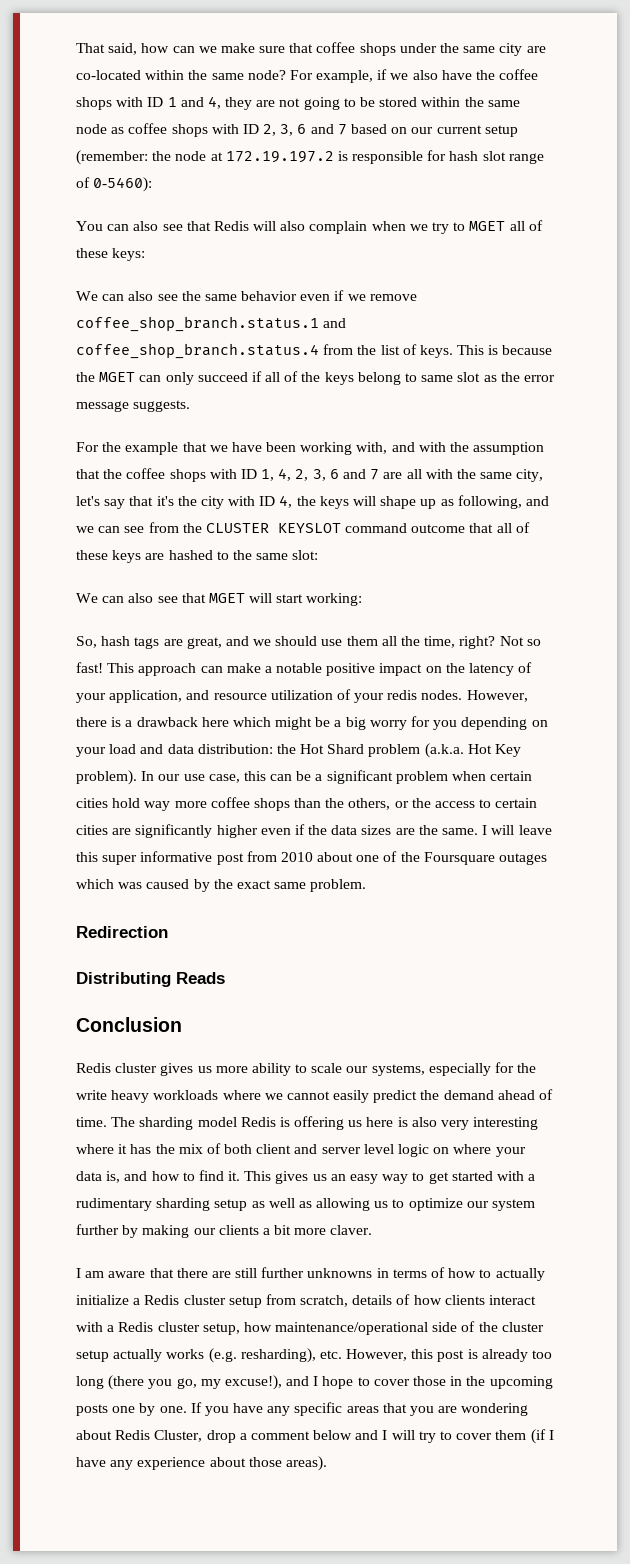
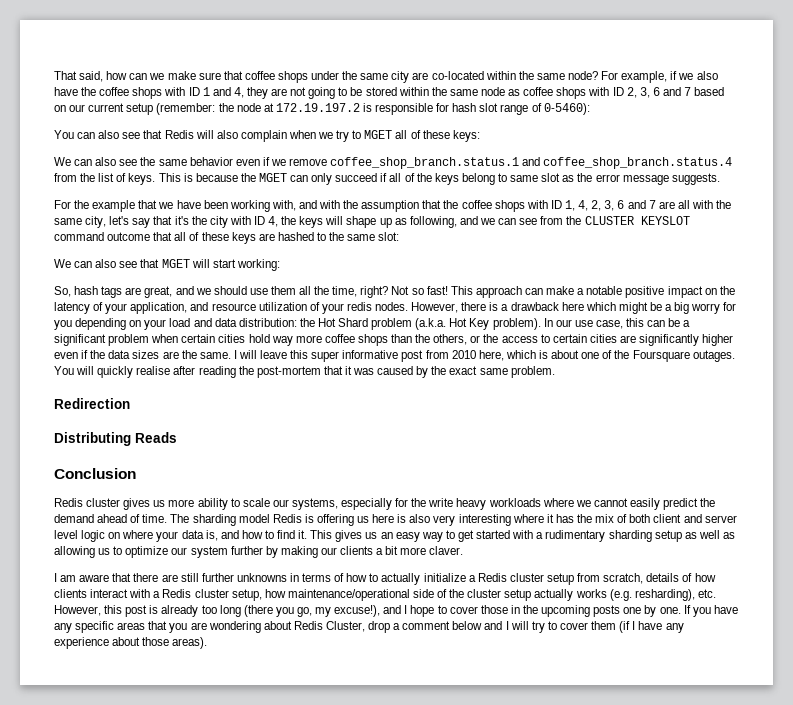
- I will leave this super informative post from 2010 about one of the Foursquare outages which was caused by the exact same problem.
+ I will leave this super informative post from 2010 here, which is about one of the Foursquare outages. You will quickly realise after reading the post-mortem that it was caused by the exact same problem.

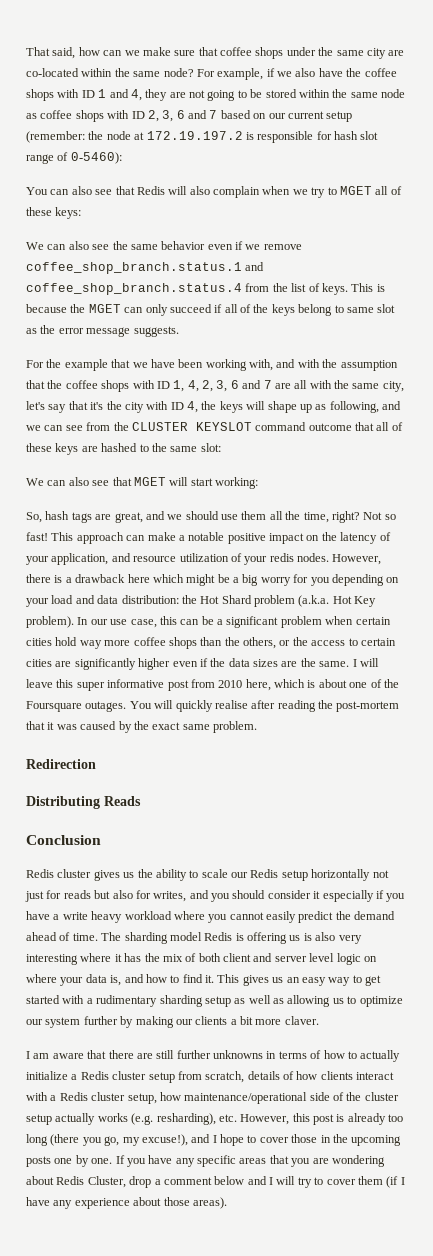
- Redis cluster gives us more ability to scale our systems, especially for the write heavy workloads where we cannot easily predict the demand ahead of time.
+ Redis cluster gives us the ability to scale our Redis setup horizontally not just for reads but also for writes, and you should consider it especially if you have a write heavy workload where you cannot easily predict the demand ahead of time.
- The sharding model Redis is offering us here is also very interesting where it has the mix of both client and server level logic on where your data is, and how to find it.
+ The sharding model Redis is offering us is also very interesting where it has the mix of both client and server level logic on where your data is, and how to find it.

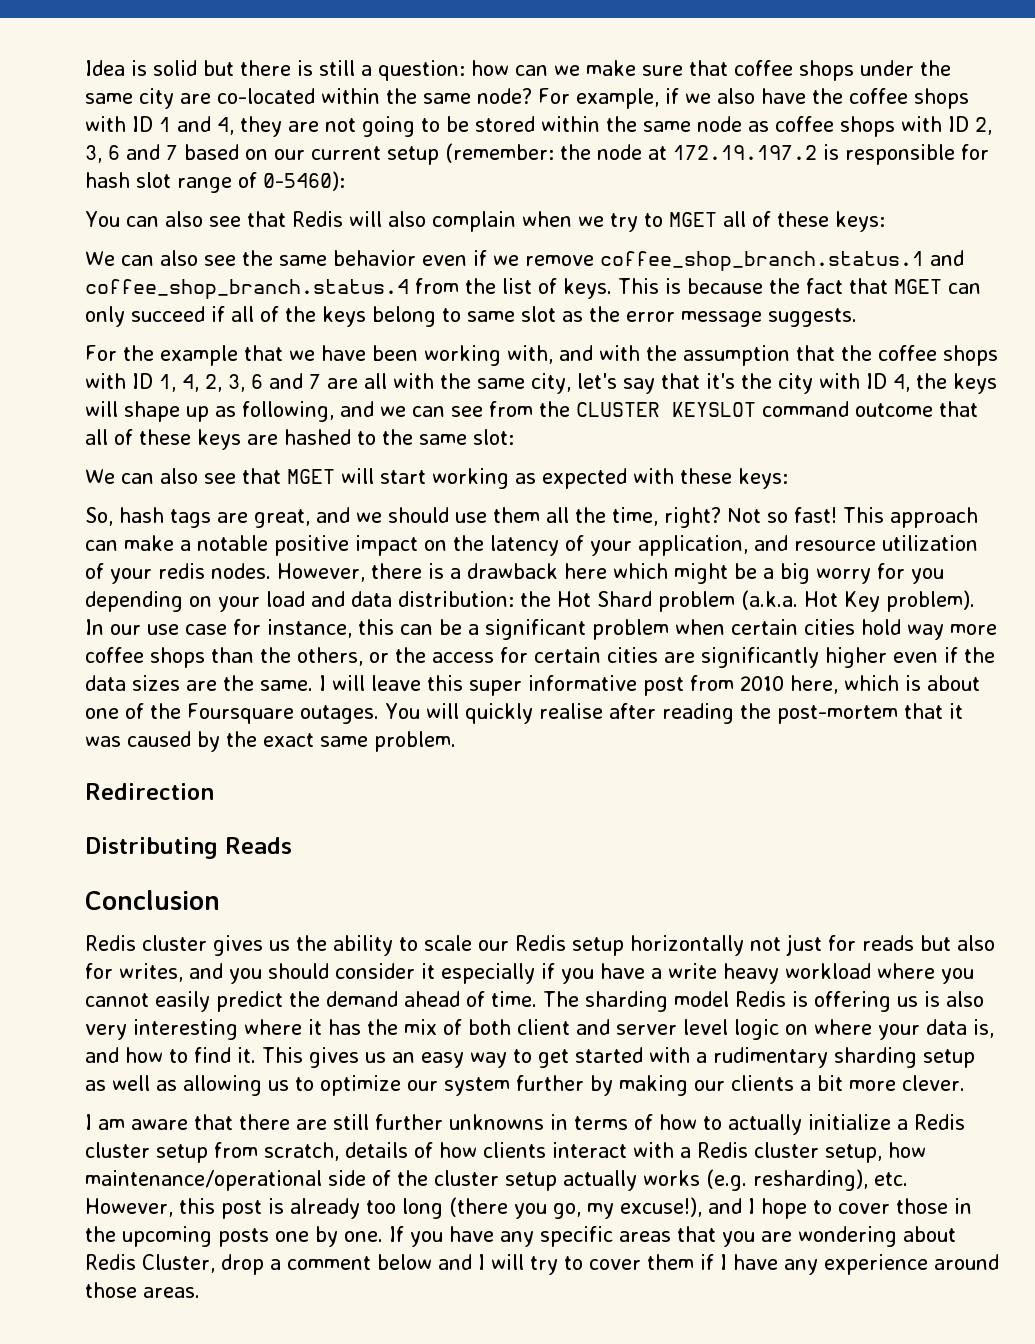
- That said, how can we make sure that coffee shops under the same city are co-located within the same node?
+ Idea is solid but there is still a question: how can we make sure that coffee shops under the same city are co-located within the same node?
- This is because the MGET can only succeed if all of the keys belong to same slot as the error message suggests.
+ This is because the fact that MGET can only succeed if all of the keys belong to same slot as the error message suggests.
- We can also see that MGET will start working:
+ We can also see that MGET will start working as expected with these keys:
- In our use case, this can be a significant problem when certain cities hold way more coffee shops than the others, or the access to certain cities are significantly higher even if the data sizes are the same.
+ In our use case for instance, this can be a significant problem when certain cities hold way more coffee shops than the others, or the access for certain cities are significantly higher even if the data sizes are the same.
- This gives us an easy way to get started with a rudimentary sharding setup as well as allowing us to optimize our system further by making our clients a bit more claver.
+ This gives us an easy way to get started with a rudimentary sharding setup as well as allowing us to optimize our system further by making our clients a bit more clever.
- If you have any specific areas that you are wondering about Redis Cluster, drop a comment below and I will try to cover them (if I have any experience about those areas).
+ If you have any specific areas that you are wondering about Redis Cluster, drop a comment below and I will try to cover them if I have any experience around those areas.

